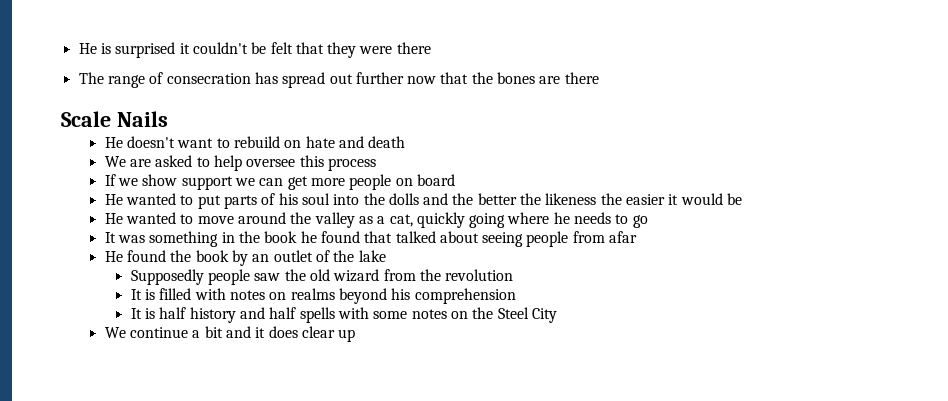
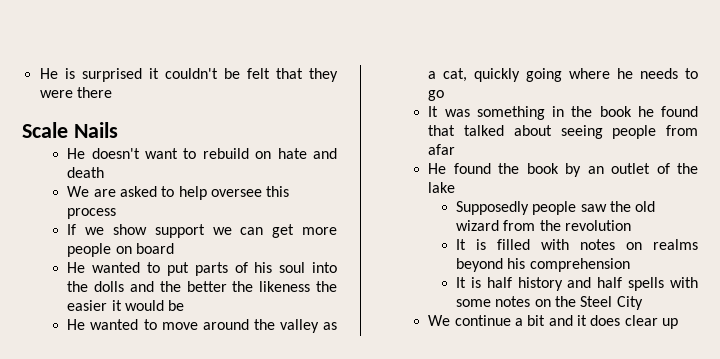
- The range of consecration has spread out further now that the bones are there

